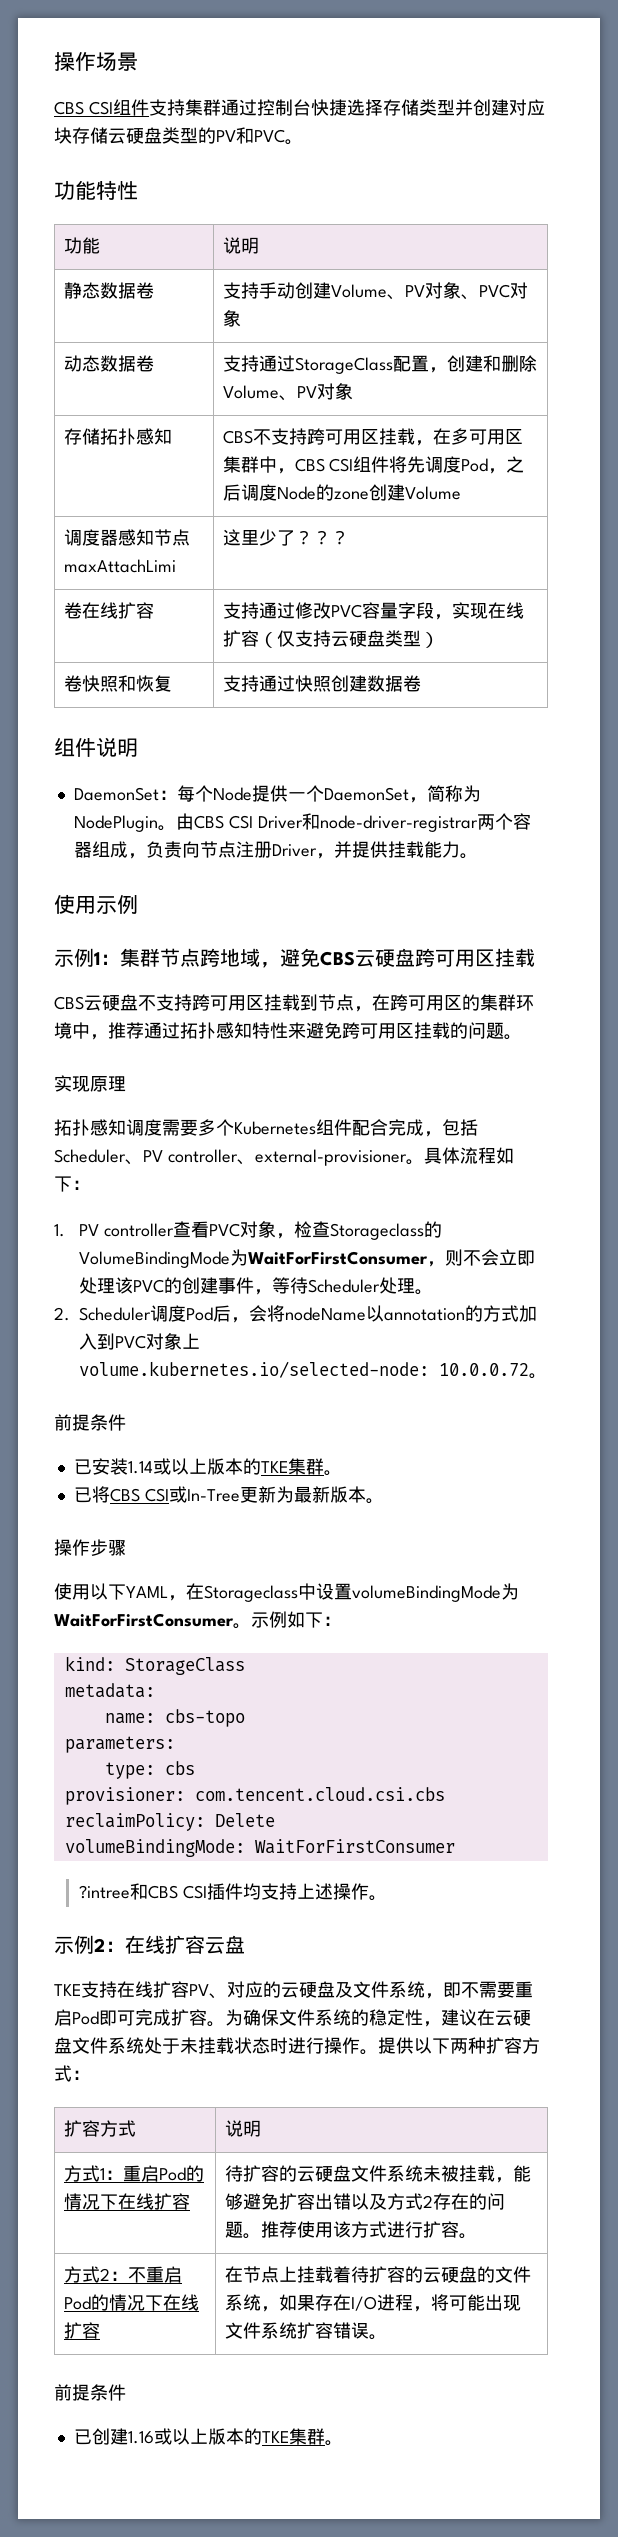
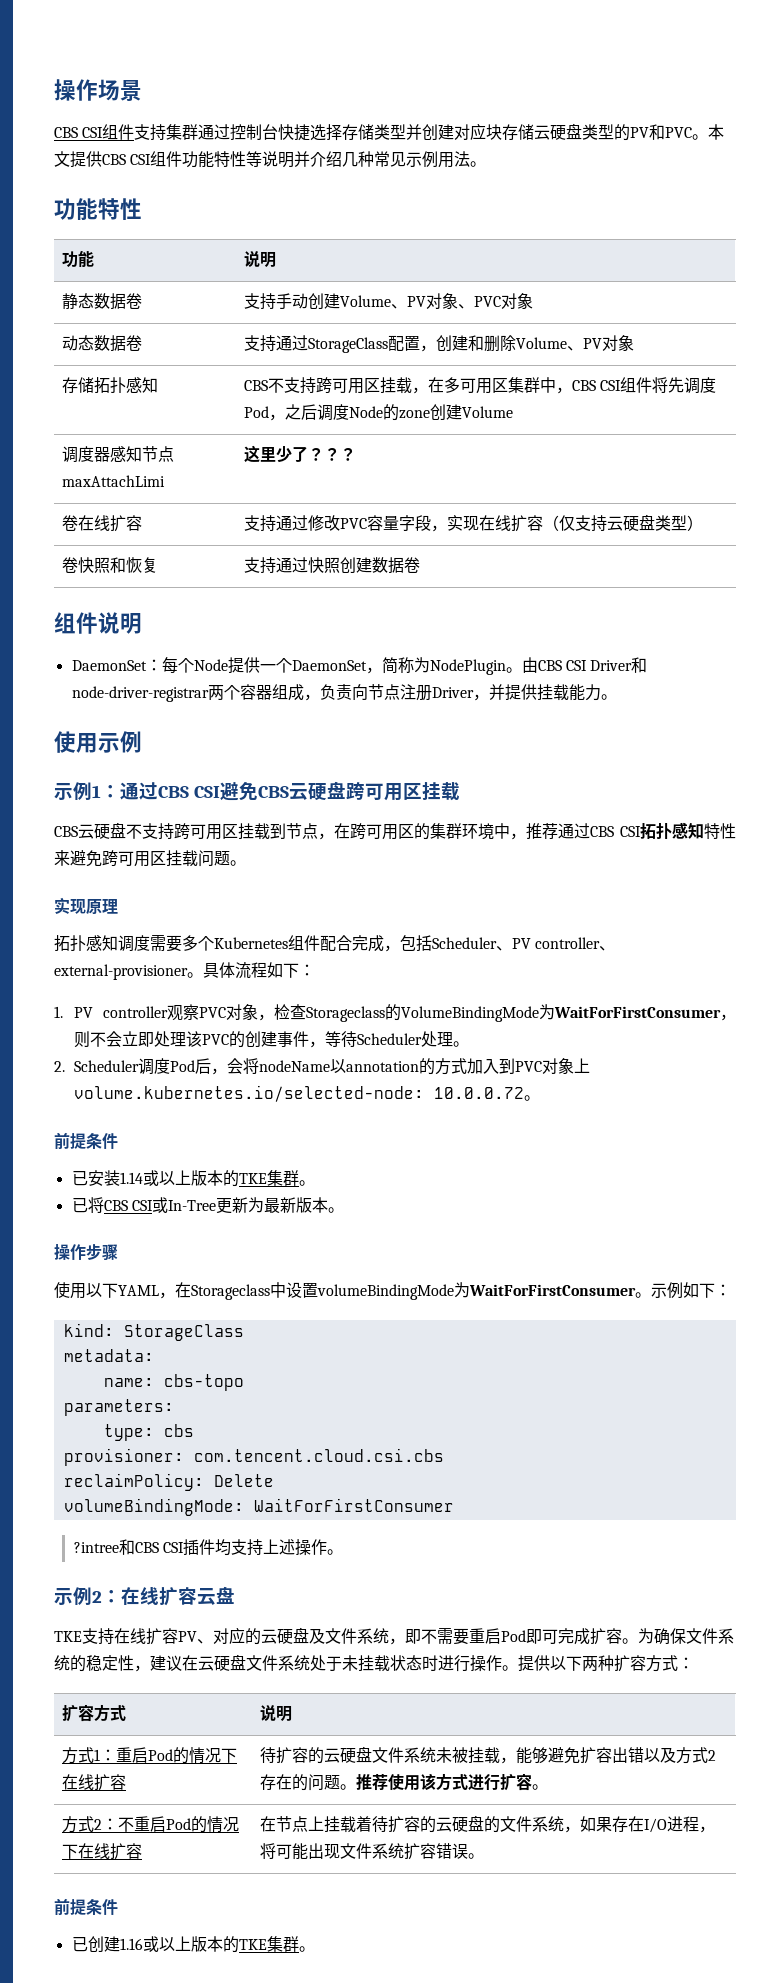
+ 本文提供CBS CSI组件功能特性等说明并介绍几种常见示例用法。
- 示例1：集群节点跨地域，避免CBS云硬盘跨可用区挂载
+ 示例1：通过CBS CSI避免CBS云硬盘跨可用区挂载
- CBS云硬盘不支持跨可用区挂载到节点，在跨可用区的集群环境中，推荐通过拓扑感知特性来避免跨可用区挂载的问题。
+ CBS云硬盘不支持跨可用区挂载到节点，在跨可用区的集群环境中，推荐通过CBS CSI拓扑感知特性来避免跨可用区挂载问题。
- 1. PV controller查看PVC对象，检查Storageclass的VolumeBindingMode为WaitForFirstConsumer，则不会立即处理该PVC的创建事件，等待Scheduler处理。
+ 1. PV controller观察PVC对象，检查Storageclass的VolumeBindingMode为WaitForFirstConsumer，则不会立即处理该PVC的创建事件，等待Scheduler处理。

